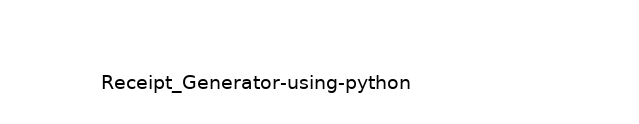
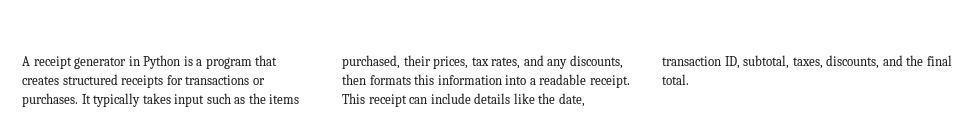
- Receipt_Generator-using-python
+ A receipt generator in Python is a program that creates structured receipts for transactions or purchases. It typically takes input such as the items purchased, their prices, tax rates, and any discounts, then formats this information into a readable receipt. This receipt can include details like the date, transaction ID, subtotal, taxes, discounts, and the final total.

